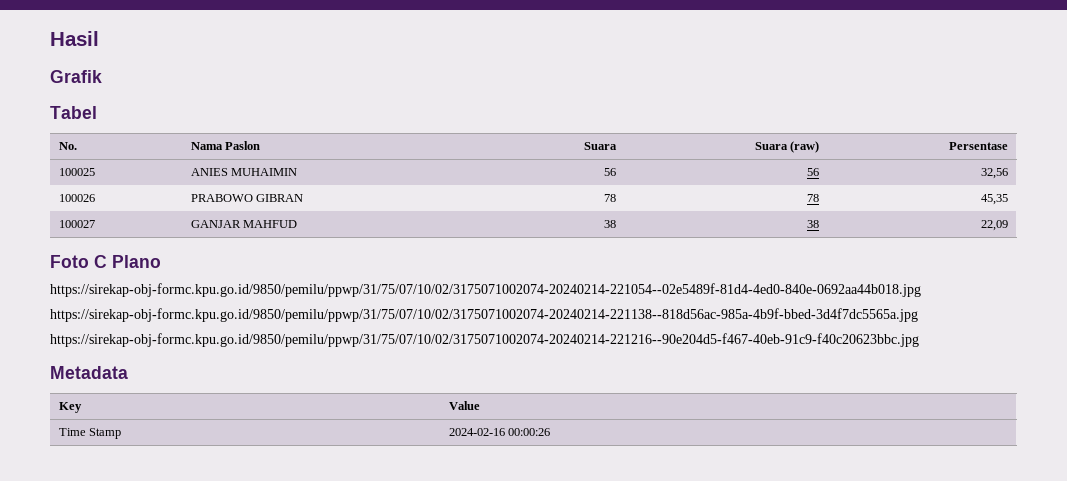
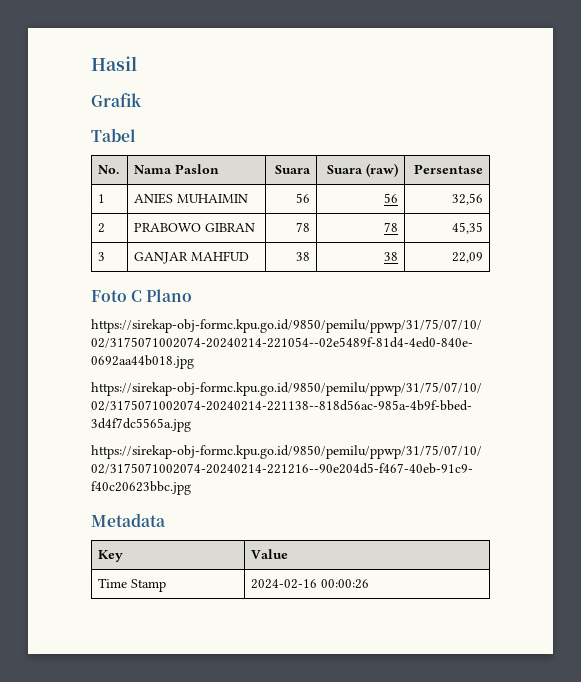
- 100025 | ANIES MUHAIMIN | 56 | 56 | 32,56
+ 1 | ANIES MUHAIMIN | 56 | 56 | 32,56
- 100026 | PRABOWO GIBRAN | 78 | 78 | 45,35
+ 2 | PRABOWO GIBRAN | 78 | 78 | 45,35
- 100027 | GANJAR MAHFUD | 38 | 38 | 22,09
+ 3 | GANJAR MAHFUD | 38 | 38 | 22,09

